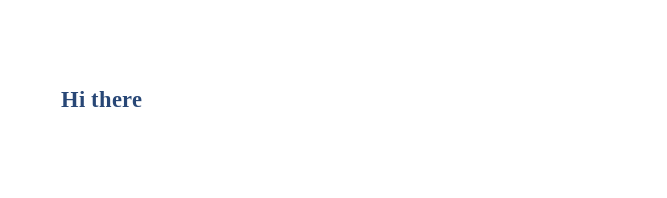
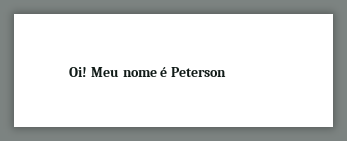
- Hi there
+ Oi! Meu nome é Peterson

